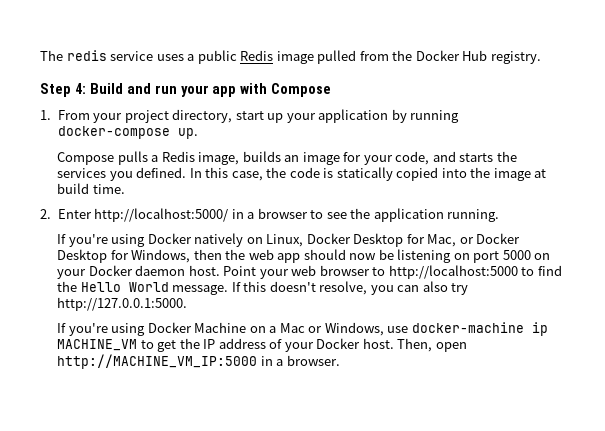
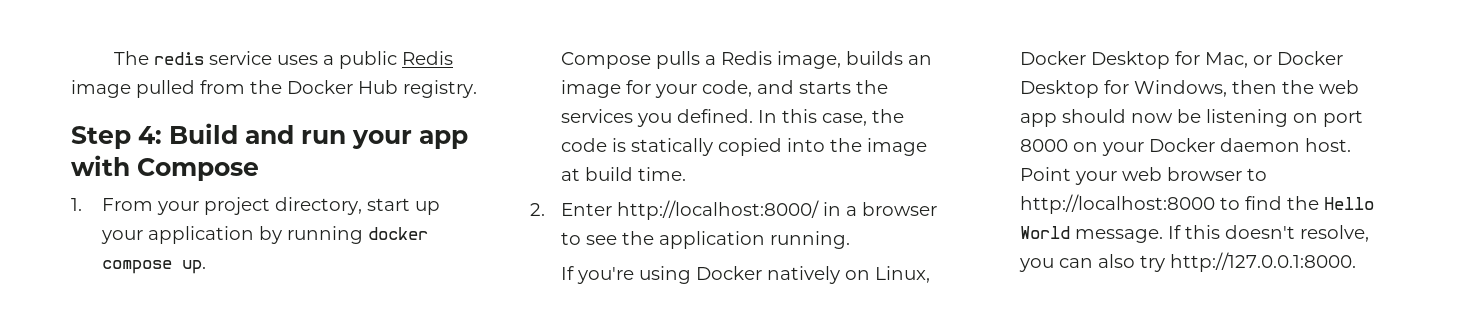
- 1. From your project directory, start up your application by running docker-compose up.
+ 1. From your project directory, start up your application by running docker compose up.
- 2. Enter http://localhost:5000/ in a browser to see the application running.
+ 2. Enter http://localhost:8000/ in a browser to see the application running.
- If you're using Docker natively on Linux, Docker Desktop for Mac, or Docker Desktop for Windows, then the web app should now be listening on port 5000 on your Docker daemon host.
+ If you're using Docker natively on Linux, Docker Desktop for Mac, or Docker Desktop for Windows, then the web app should now be listening on port 8000 on your Docker daemon host.
- Point your web browser to http://localhost:5000 to find the Hello World message.
+ Point your web browser to http://localhost:8000 to find the Hello World message.
- If this doesn't resolve, you can also try http://127.0.0.1:5000.
- If you're using Docker Machine on a Mac or Windows, use docker-machine ip MACHINE_VM to get the IP address of your Docker host. Then, open http://MACHINE_VM_IP:5000 in a browser.
+ If this doesn't resolve, you can also try http://127.0.0.1:8000.

